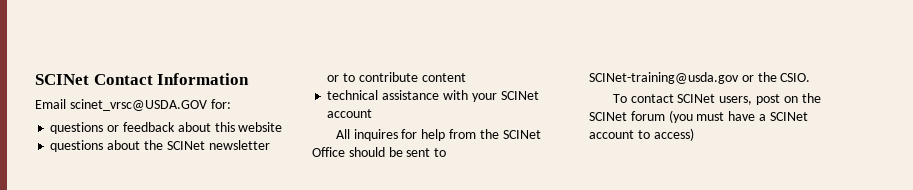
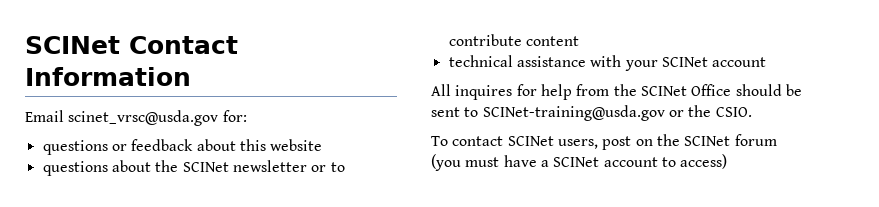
- Email scinet_vrsc@USDA.GOV for:
+ Email scinet_vrsc@usda.gov for:

